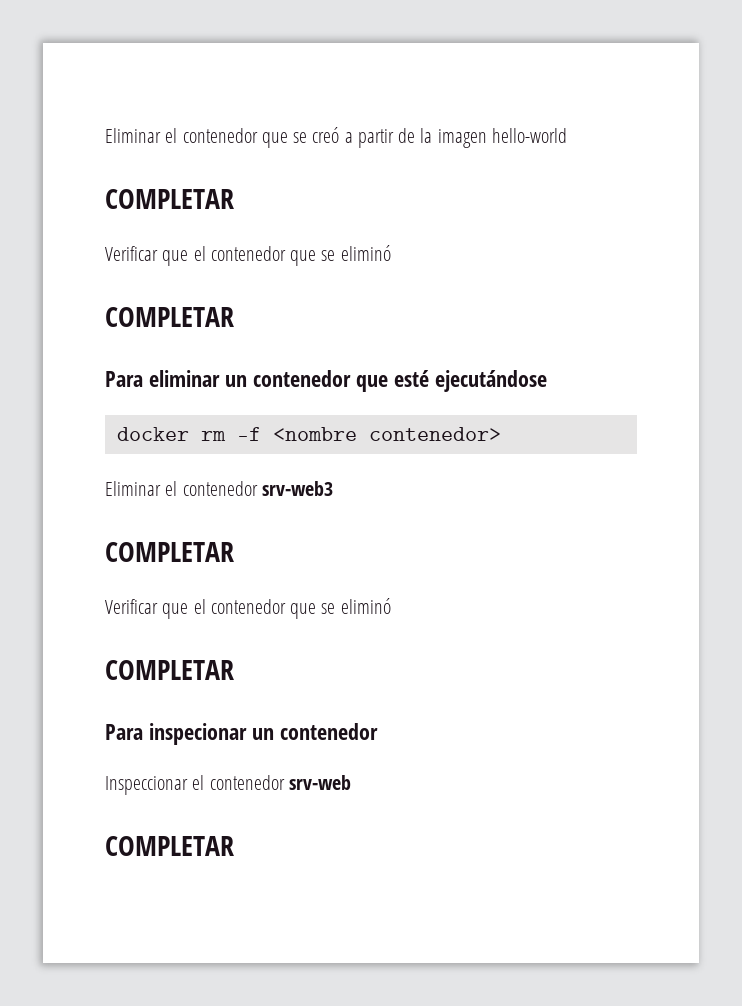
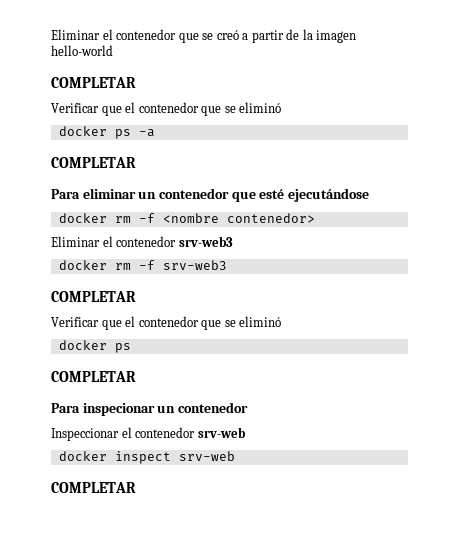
+ docker ps -a
  Eliminar el contenedor srv-web3
+ docker rm -f srv-web3
  COMPLETAR
  Verificar que el contenedor que se eliminó
+ docker ps
+ docker inspect srv-web

